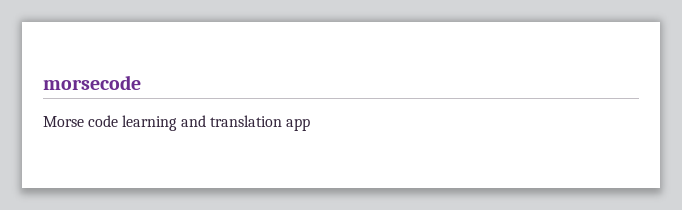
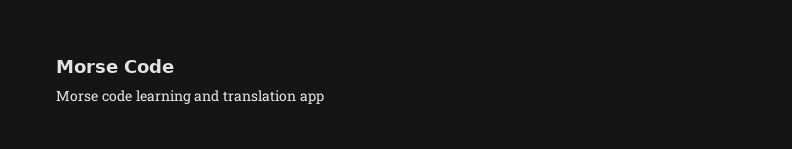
- morsecode
+ Morse Code

